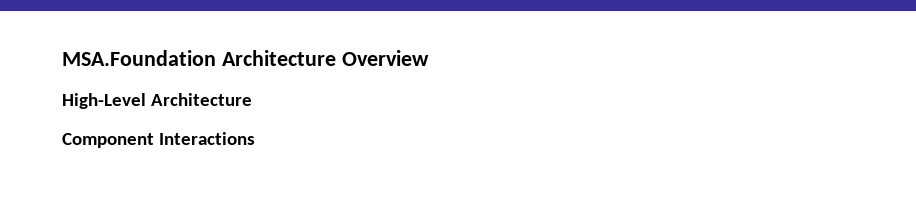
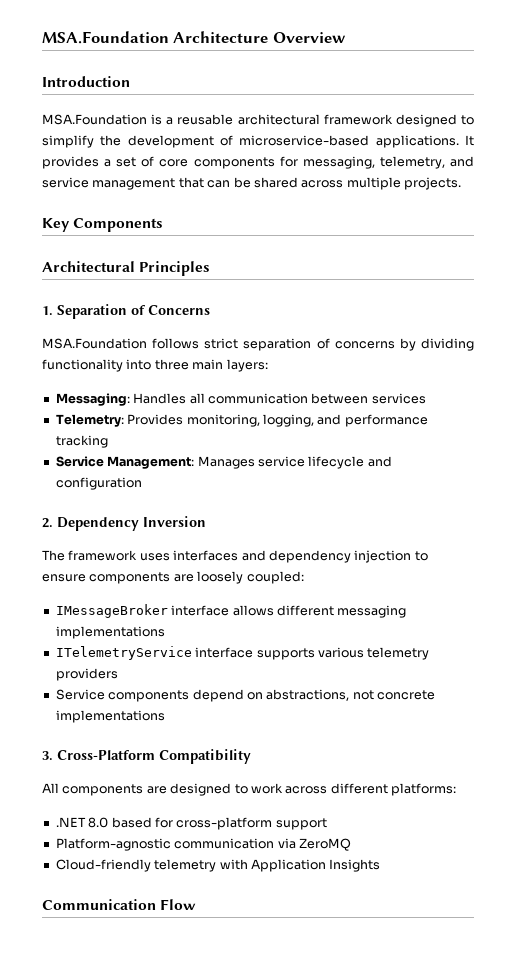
- High-Level Architecture
- Component Interactions
+ Introduction
+ MSA.Foundation is a reusable architectural framework designed to simplify the development of microservice-based applications. It provides a set of core components for messaging, telemetry, and service management that can be shared across multiple projects.
+ Key Components
+ Architectural Principles
+ 1. Separation of Concerns
+ MSA.Foundation follows strict separation of concerns by dividing functionality into three main layers:
+ Messaging: Handles all communication between services
+ Telemetry: Provides monitoring, logging, and performance tracking
+ Service Management: Manages service lifecycle and configuration
+ 2. Dependency Inversion
+ The framework uses interfaces and dependency injection to ensure components are loosely coupled:
+ IMessageBroker interface allows different messaging implementations
+ ITelemetryService interface supports various telemetry providers
+ Service components depend on abstractions, not concrete implementations
+ 3. Cross-Platform Compatibility
+ All components are designed to work across different platforms:
+ .NET 8.0 based for cross-platform support
+ Platform-agnostic communication via ZeroMQ
+ Cloud-friendly telemetry with Application Insights
+ Communication Flow

